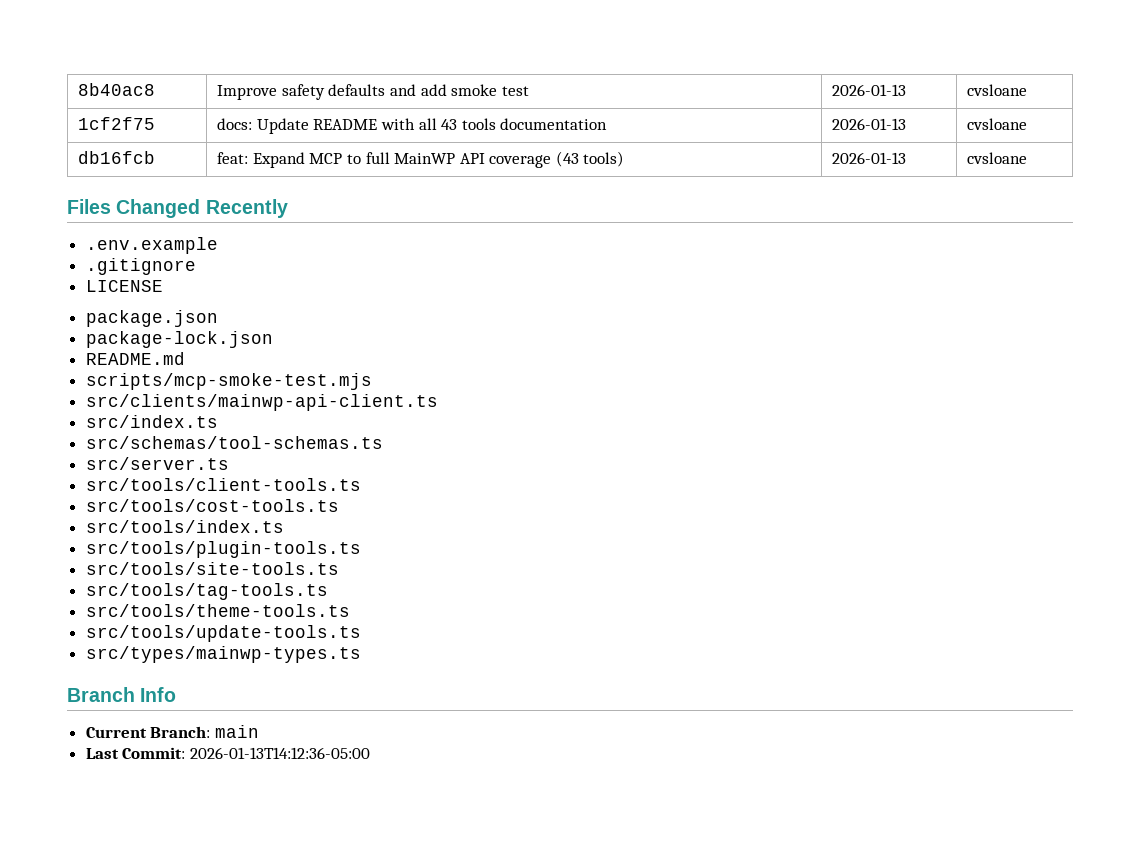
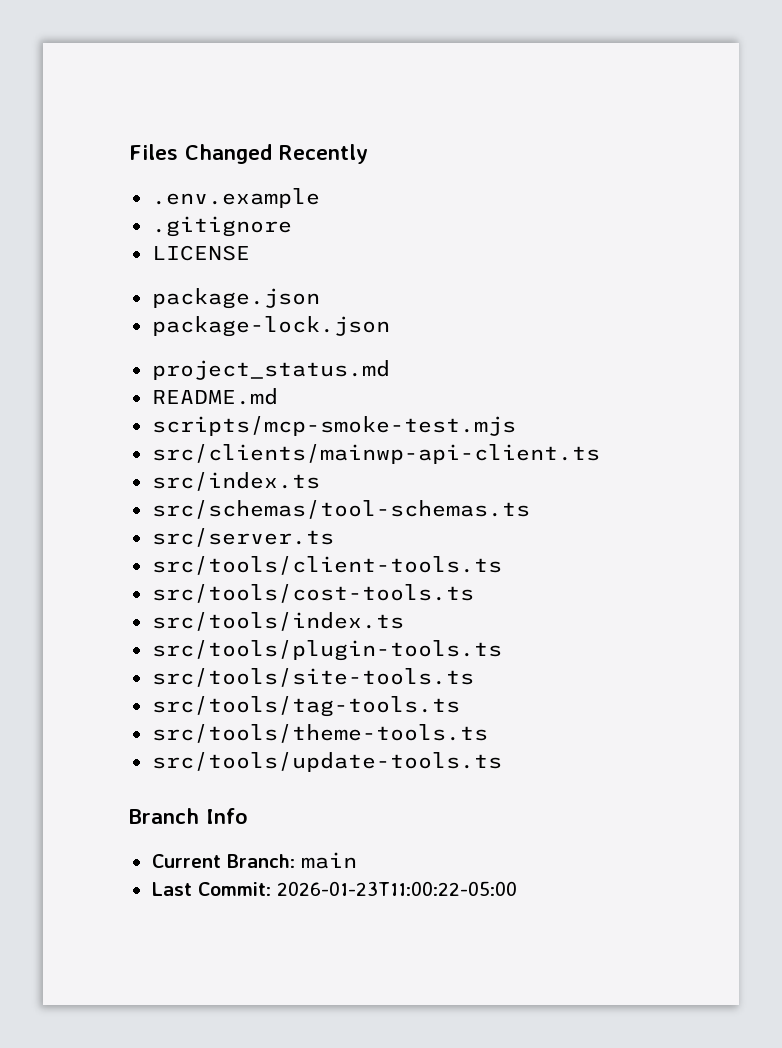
- 8b40ac8 | Improve safety defaults and add smoke test | 2026-01-13 | cvsloane
- 1cf2f75 | docs: Update README with all 43 tools documentation | 2026-01-13 | cvsloane
- db16fcb | feat: Expand MCP to full MainWP API coverage (43 tools) | 2026-01-13 | cvsloane
+ project_status.md
- src/types/mainwp-types.ts
- Last Commit: 2026-01-13T14:12:36-05:00
+ Last Commit: 2026-01-23T11:00:22-05:00

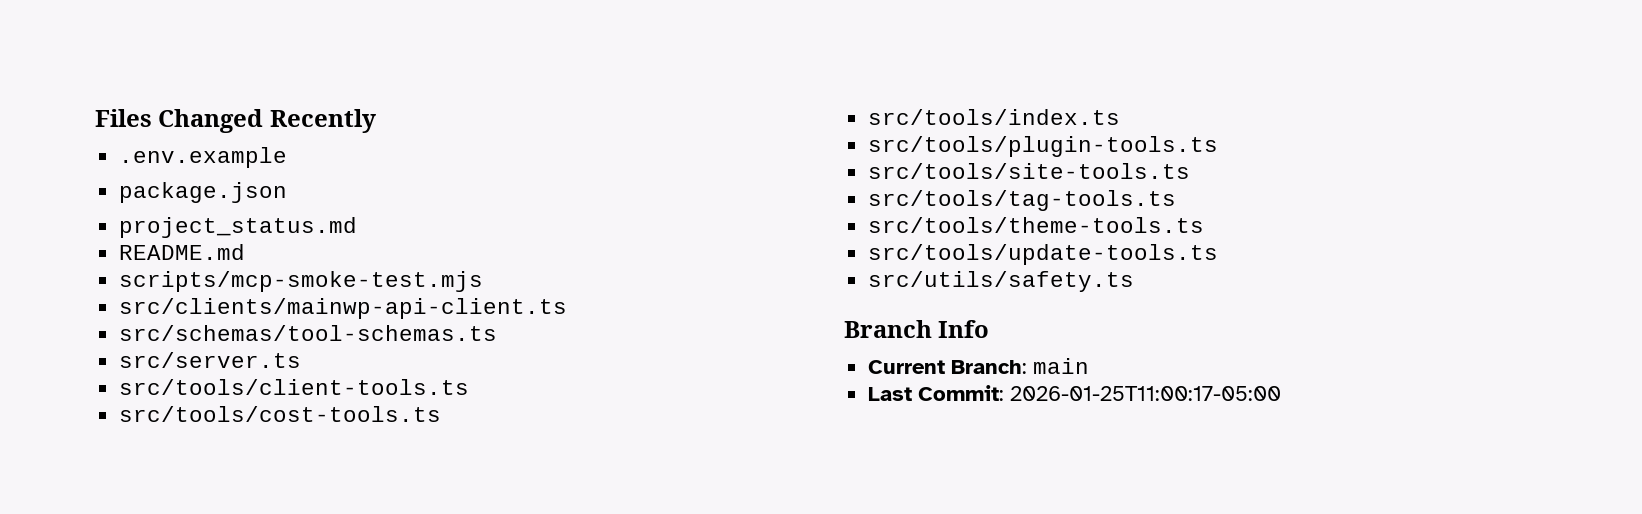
- .gitignore
- LICENSE
- package-lock.json
- src/index.ts
+ src/utils/safety.ts
- Last Commit: 2026-01-23T11:00:22-05:00
+ Last Commit: 2026-01-25T11:00:17-05:00

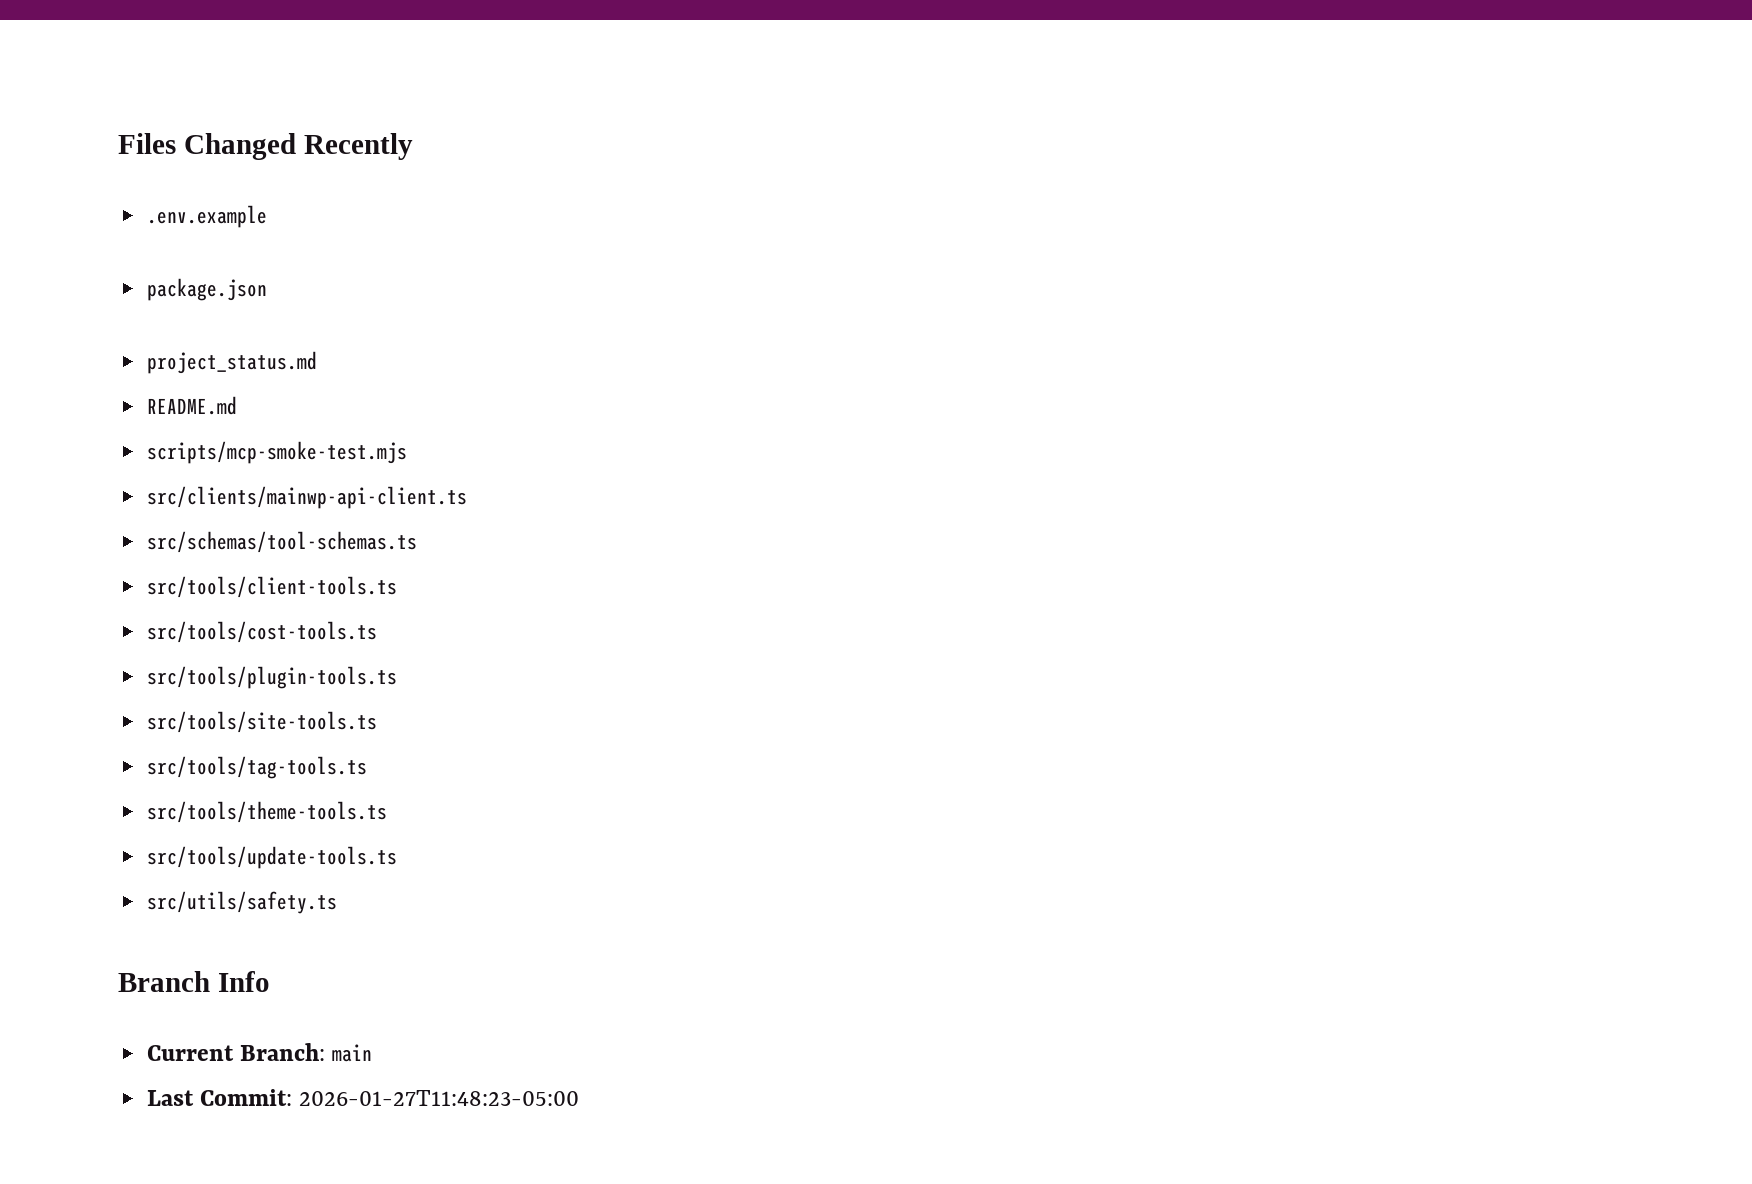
- src/server.ts
- src/tools/index.ts
- Last Commit: 2026-01-25T11:00:17-05:00
+ Last Commit: 2026-01-27T11:48:23-05:00

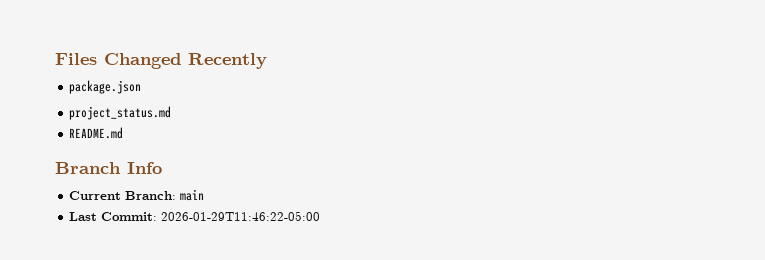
- .env.example
- scripts/mcp-smoke-test.mjs
- src/clients/mainwp-api-client.ts
- src/schemas/tool-schemas.ts
- src/tools/client-tools.ts
- src/tools/cost-tools.ts
- src/tools/plugin-tools.ts
- src/tools/site-tools.ts
- src/tools/tag-tools.ts
- src/tools/theme-tools.ts
- src/tools/update-tools.ts
- src/utils/safety.ts
- Last Commit: 2026-01-27T11:48:23-05:00
+ Last Commit: 2026-01-29T11:46:22-05:00

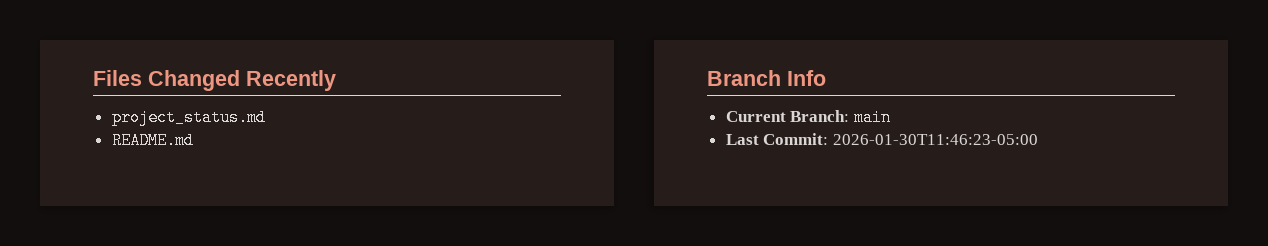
- package.json
- Last Commit: 2026-01-29T11:46:22-05:00
+ Last Commit: 2026-01-30T11:46:23-05:00

